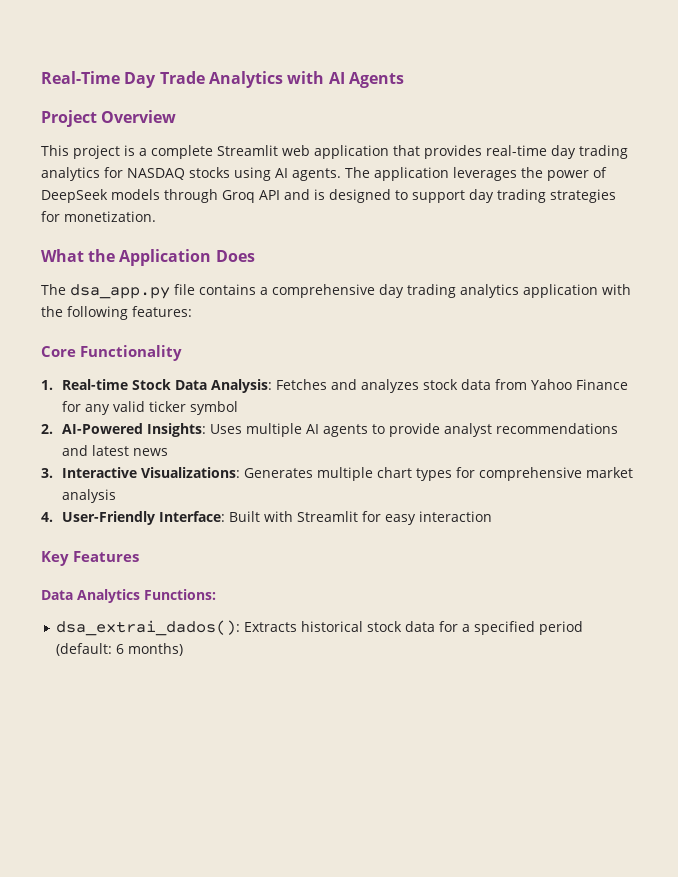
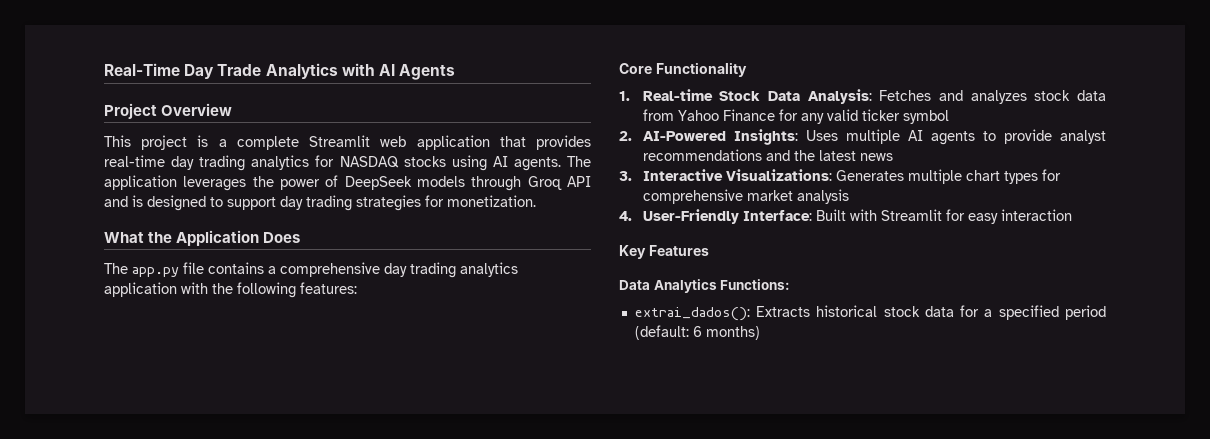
- The dsa_app.py file contains a comprehensive day trading analytics application with the following features:
+ The app.py file contains a comprehensive day trading analytics application with the following features:
- 2. AI-Powered Insights: Uses multiple AI agents to provide analyst recommendations and latest news
+ 2. AI-Powered Insights: Uses multiple AI agents to provide analyst recommendations and the latest news
- dsa_extrai_dados(): Extracts historical stock data for a specified period (default: 6 months)
+ extrai_dados(): Extracts historical stock data for a specified period (default: 6 months)

